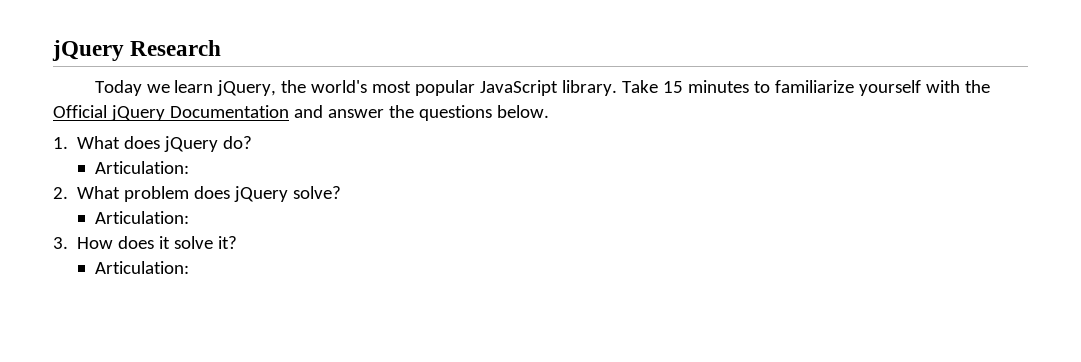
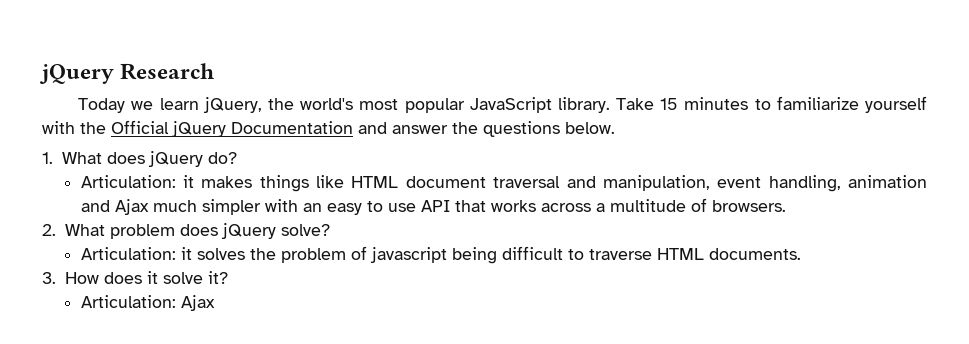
  1. What does jQuery do?
- Articulation:
+ Articulation: it makes things like HTML document traversal and manipulation, event handling, animation and Ajax much simpler with an easy to use API that works across a multitude of browsers.
  2. What problem does jQuery solve?
- Articulation:
+ Articulation: it solves the problem of javascript being difficult to traverse HTML documents.
  3. How does it solve it?
- Articulation:
+ Articulation: Ajax

